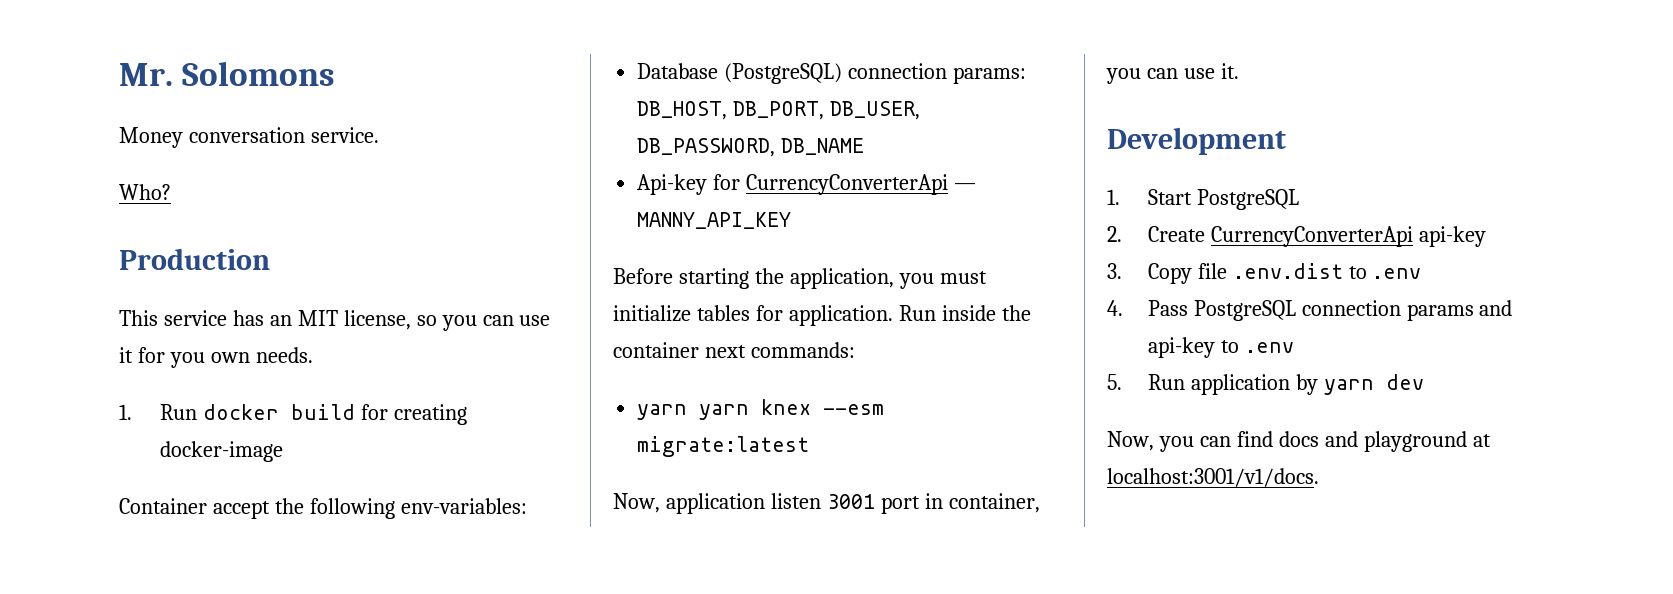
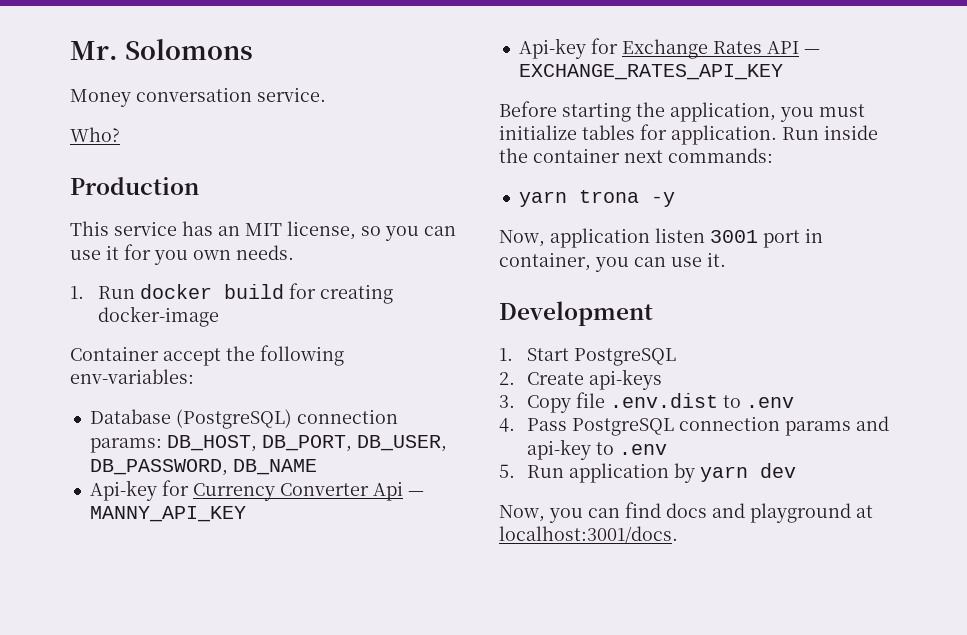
- Api-key for CurrencyConverterApi — MANNY_API_KEY
+ Api-key for Currency Converter Api — MANNY_API_KEY
+ Api-key for Exchange Rates API — EXCHANGE_RATES_API_KEY
- yarn yarn knex --esm migrate:latest
+ yarn trona -y
- 2. Create CurrencyConverterApi api-key
+ 2. Create api-keys
- Now, you can find docs and playground at localhost:3001/v1/docs.
+ Now, you can find docs and playground at localhost:3001/docs.

